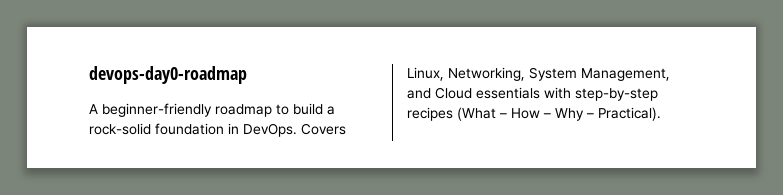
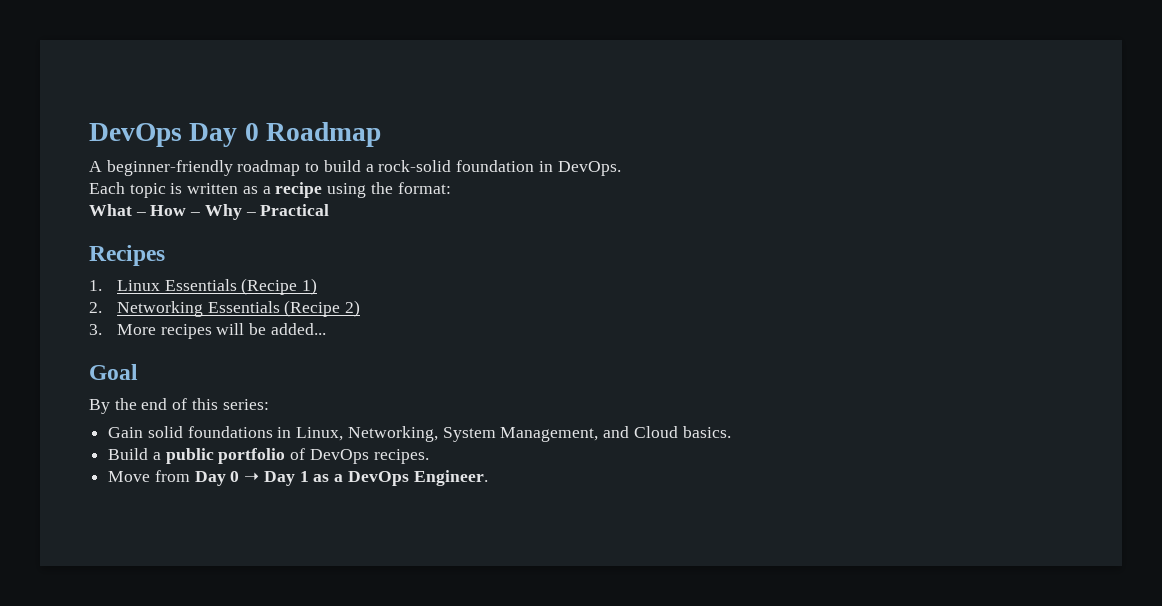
- devops-day0-roadmap
+ DevOps Day 0 Roadmap
- A beginner-friendly roadmap to build a rock-solid foundation in DevOps. Covers Linux, Networking, System Management, and Cloud essentials with step-by-step recipes (What – How – Why – Practical).
+ A beginner-friendly roadmap to build a rock-solid foundation in DevOps.
+ Each topic is written as a recipe using the format:
+ What – How – Why – Practical
+ Recipes
+ 1. Linux Essentials (Recipe 1)
+ 2. Networking Essentials (Recipe 2)
+ 3. More recipes will be added...
+ Goal
+ By the end of this series:
+ Gain solid foundations in Linux, Networking, System Management, and Cloud basics.
+ Build a public portfolio of DevOps recipes.
+ Move from Day 0 ➝ Day 1 as a DevOps Engineer.

